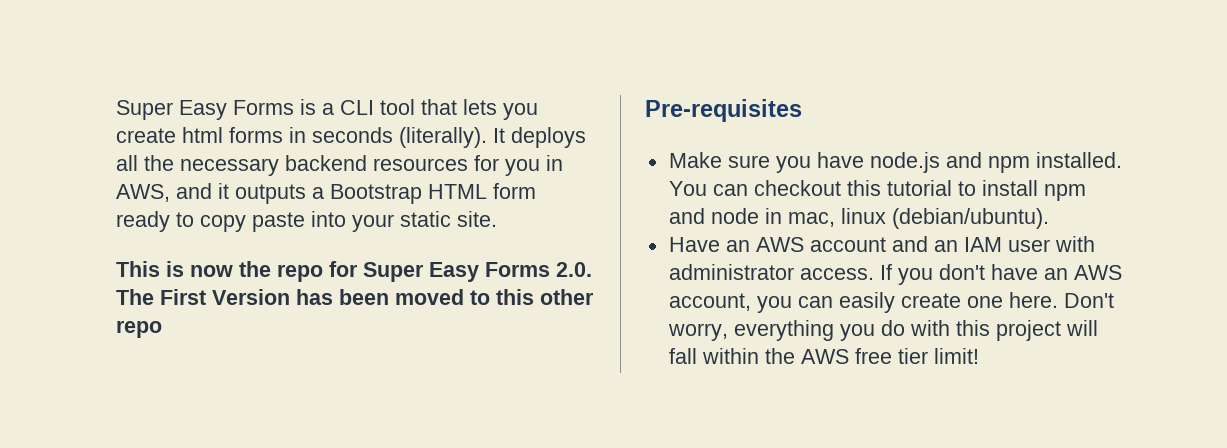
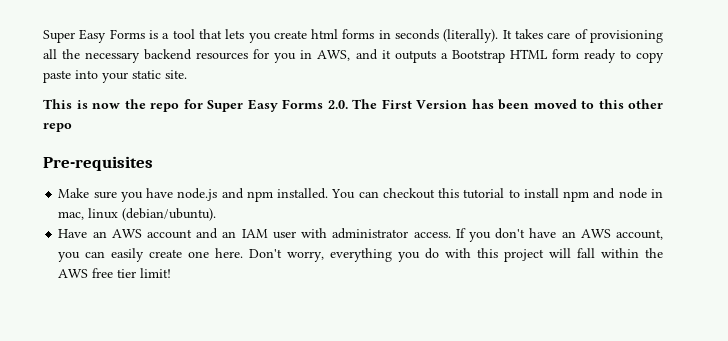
- Super Easy Forms is a CLI tool that lets you create html forms in seconds (literally).
+ Super Easy Forms is a tool that lets you create html forms in seconds (literally).
- It deploys all the necessary backend resources for you in AWS, and it outputs a Bootstrap HTML form ready to copy paste into your static site.
+ It takes care of provisioning all the necessary backend resources for you in AWS, and it outputs a Bootstrap HTML form ready to copy paste into your static site.

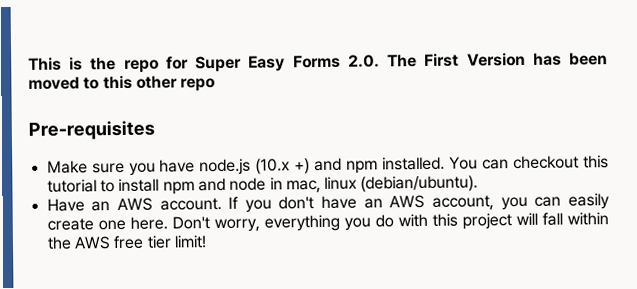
- Super Easy Forms is a tool that lets you create html forms in seconds (literally). It takes care of provisioning all the necessary backend resources for you in AWS, and it outputs a Bootstrap HTML form ready to copy paste into your static site.
- This is now the repo for Super Easy Forms 2.0. The First Version has been moved to this other repo
+ This is the repo for Super Easy Forms 2.0. The First Version has been moved to this other repo
- Make sure you have node.js and npm installed.
+ Make sure you have node.js (10.x +) and npm installed.
- Have an AWS account and an IAM user with administrator access.
+ Have an AWS account.

